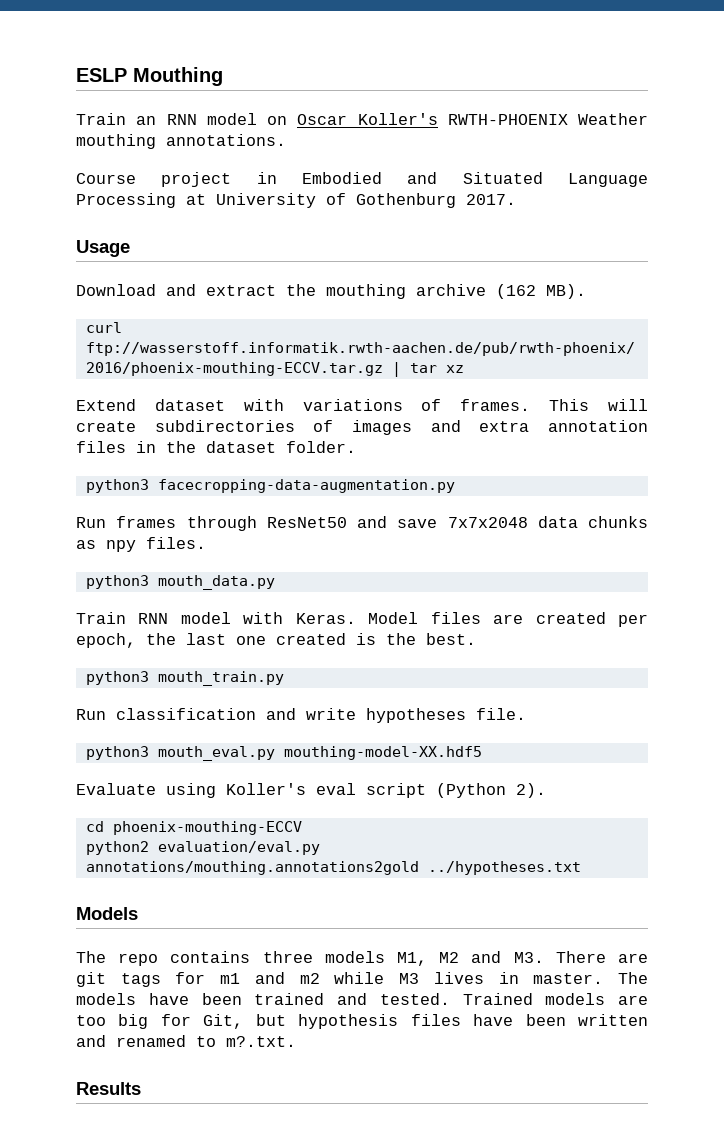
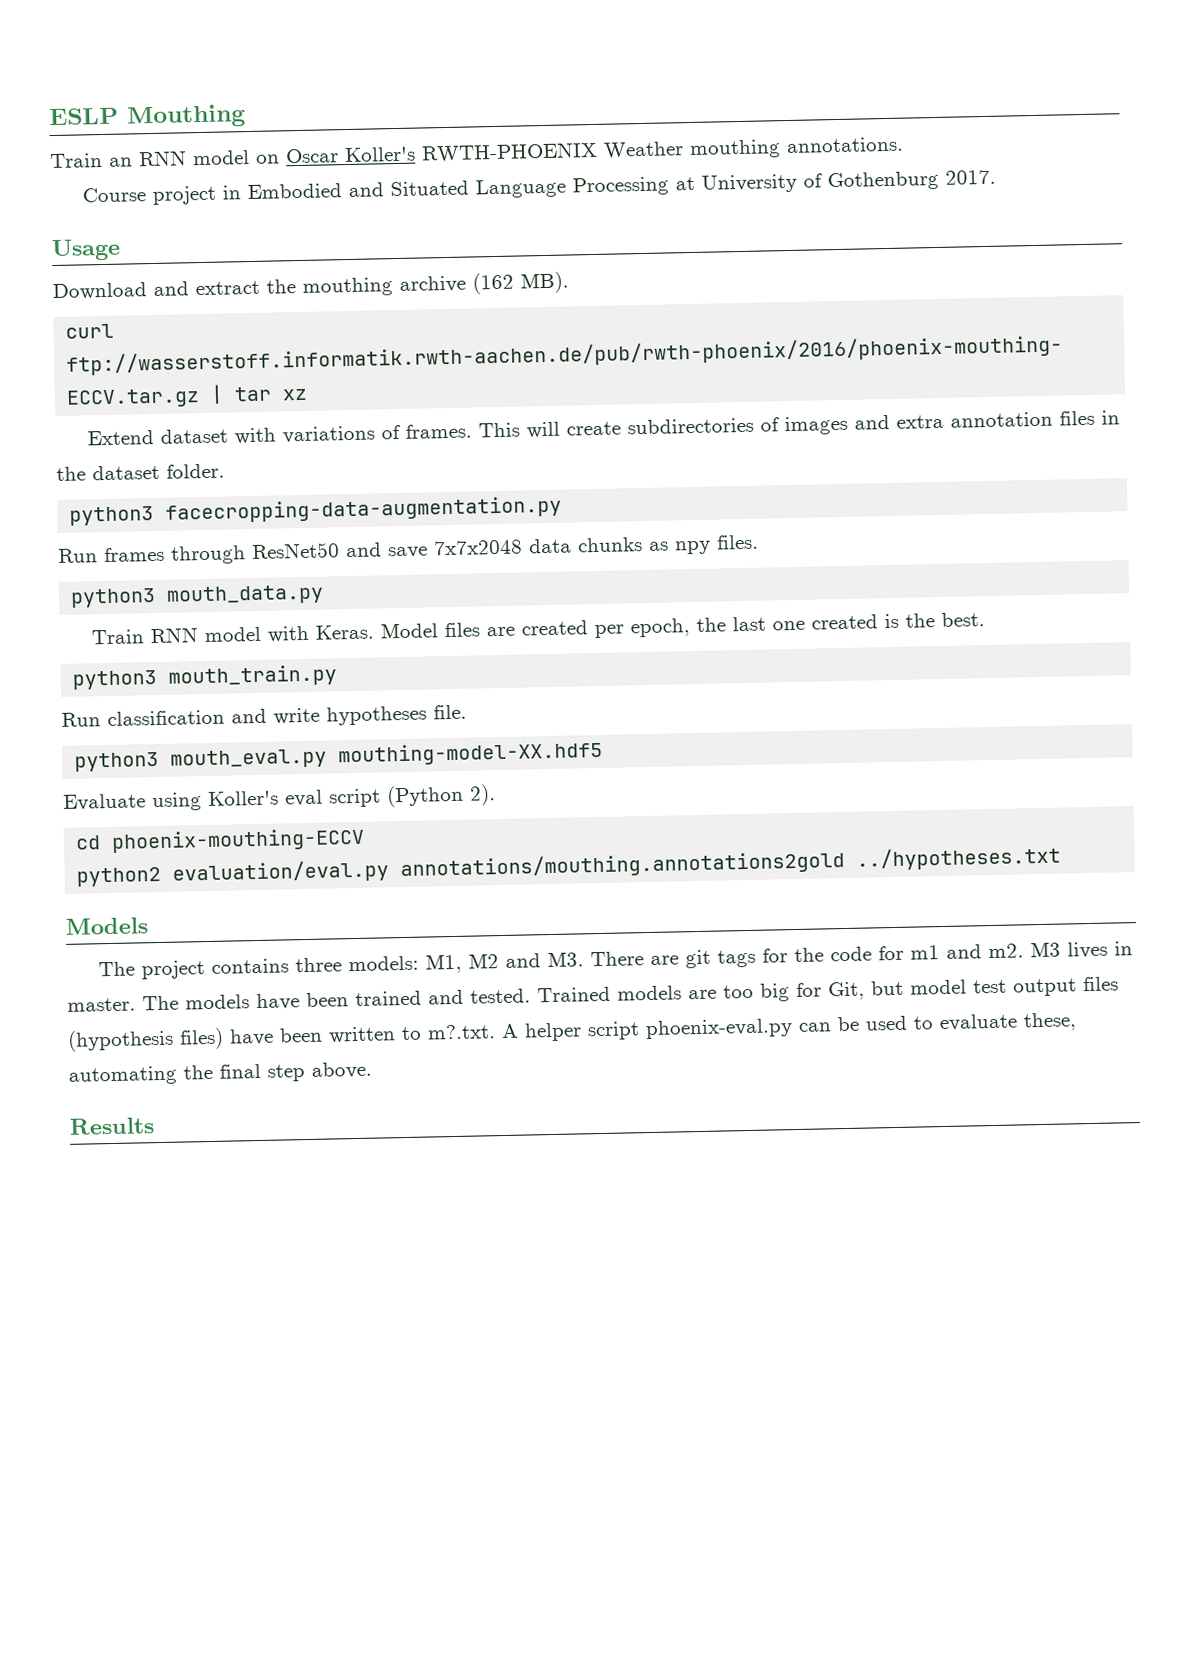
- The repo contains three models M1, M2 and M3. There are git tags for m1 and m2 while M3 lives in master.
+ The project contains three models: M1, M2 and M3. There are git tags for the code for m1 and m2. M3 lives in master.
- Trained models are too big for Git, but hypothesis files have been written and renamed to m?.txt.
+ Trained models are too big for Git, but model test output files (hypothesis files) have been written to m?.txt. A helper script phoenix-eval.py can be used to evaluate these, automating the final step above.

